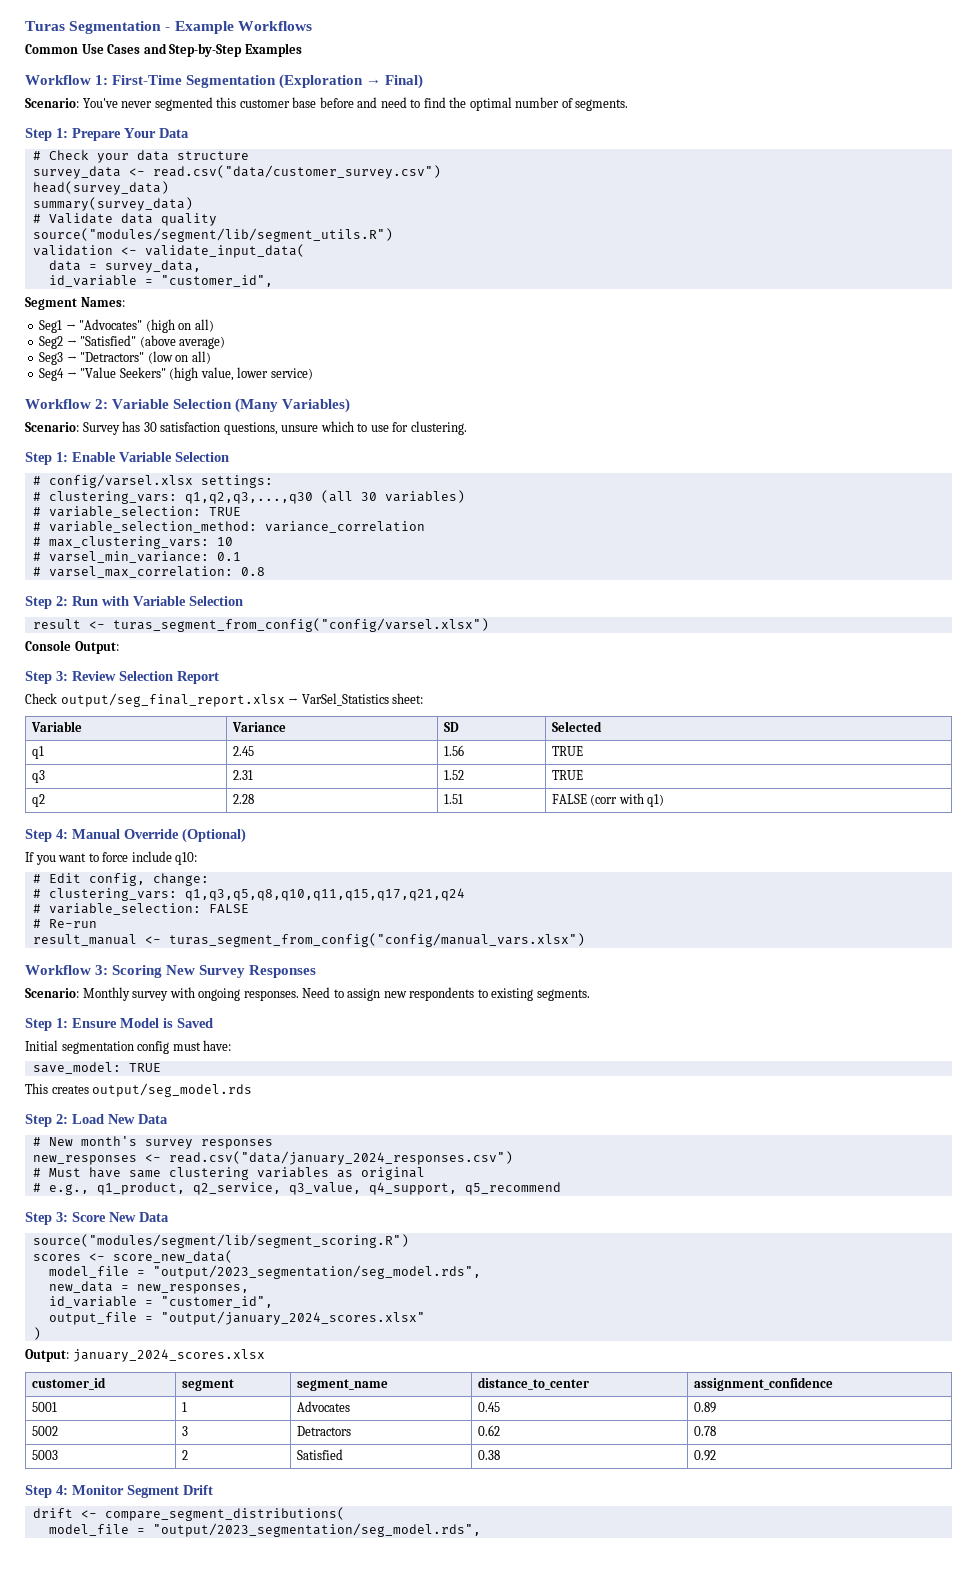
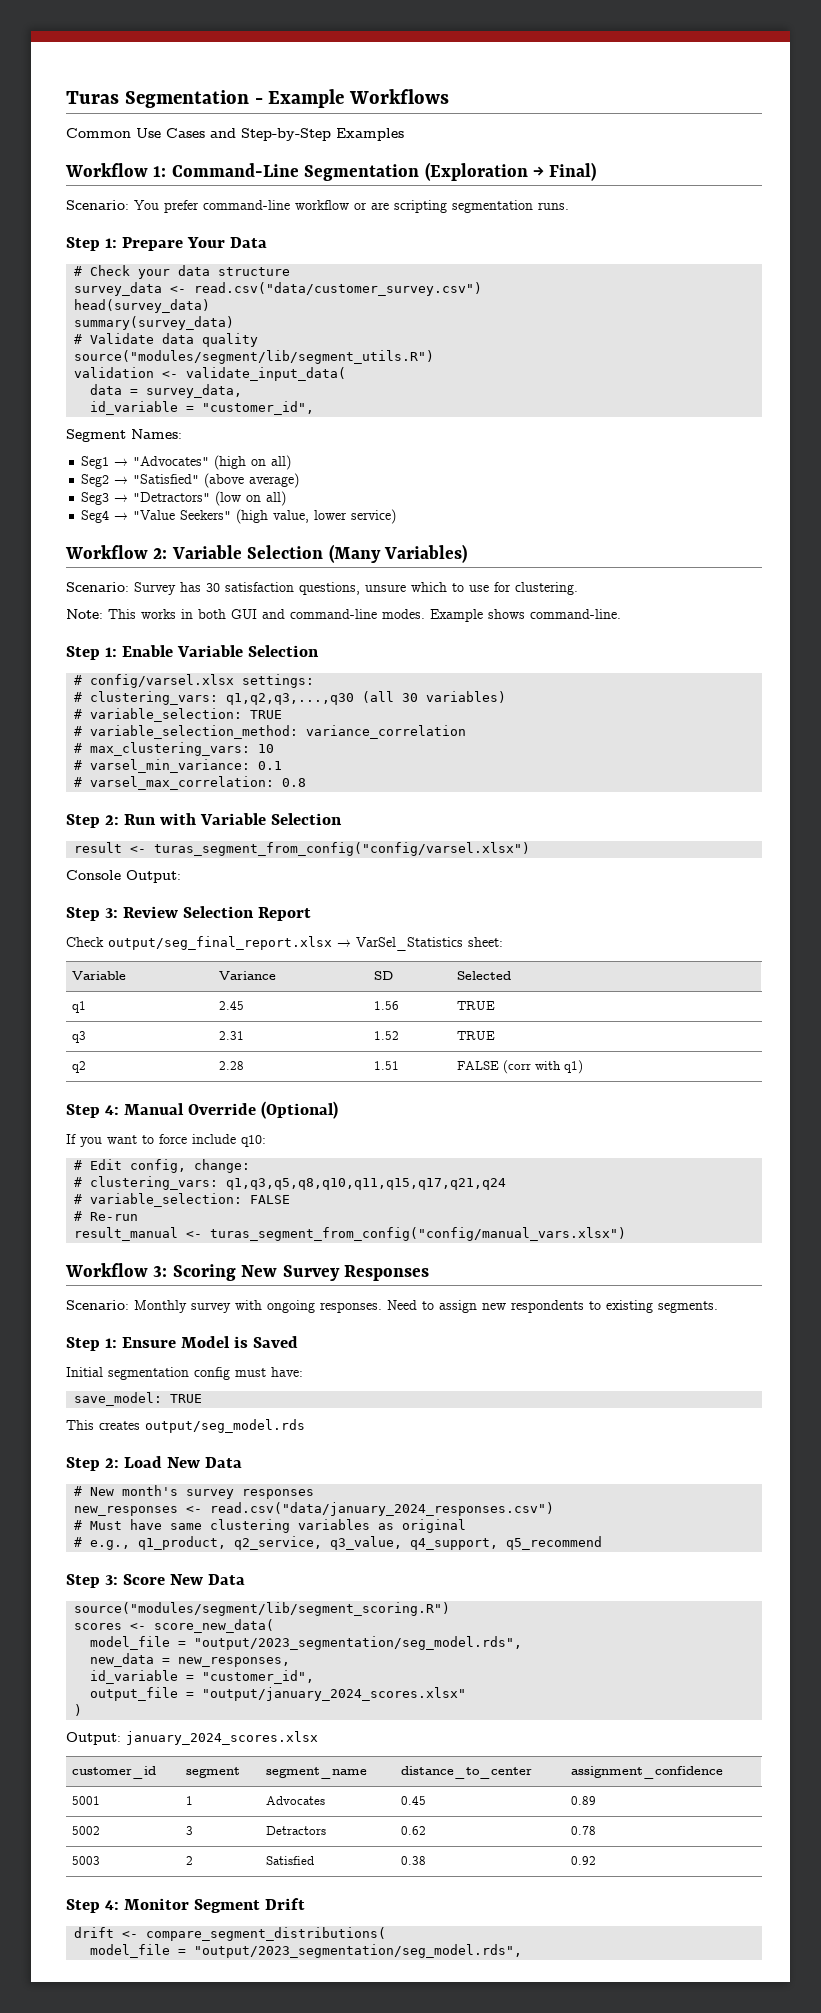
- Workflow 1: First-Time Segmentation (Exploration → Final)
+ Workflow 1: Command-Line Segmentation (Exploration → Final)
- Scenario: You've never segmented this customer base before and need to find the optimal number of segments.
+ Scenario: You prefer command-line workflow or are scripting segmentation runs.
+ Note: This works in both GUI and command-line modes. Example shows command-line.

